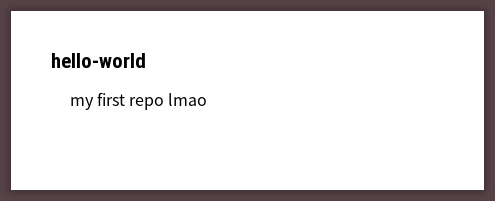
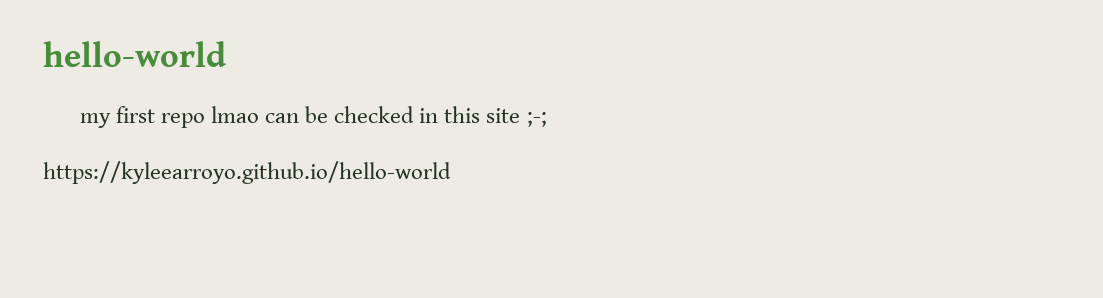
- my first repo lmao
+ my first repo lmao can be checked in this site ;-;
+ https://kyleearroyo.github.io/hello-world

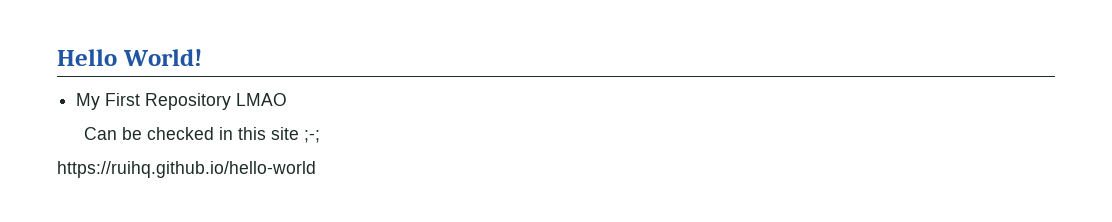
- hello-world
- my first repo lmao can be checked in this site ;-;
+ Hello World!
+ My First Repository LMAO
+ Can be checked in this site ;-;
- https://kyleearroyo.github.io/hello-world
+ https://ruihq.github.io/hello-world

